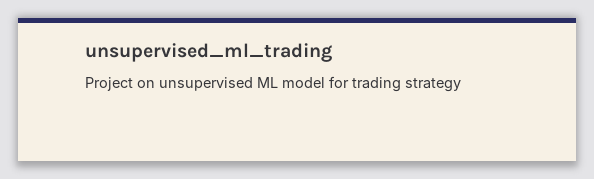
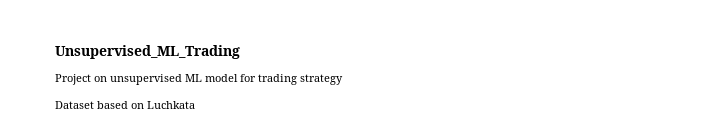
- unsupervised_ml_trading
+ Unsupervised_ML_Trading
+ Dataset based on Luchkata

